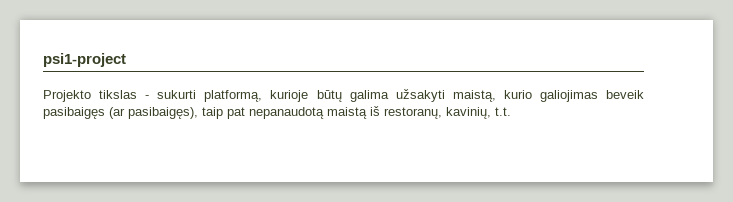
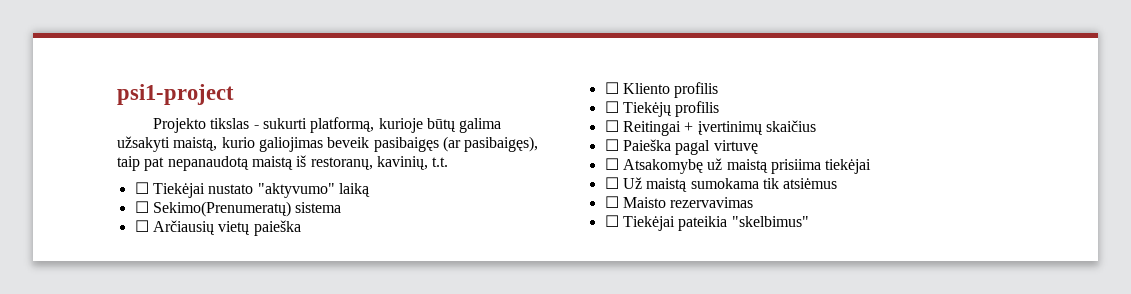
+ ☐ Tiekėjai nustato "aktyvumo" laiką
+ ☐ Sekimo(Prenumeratų) sistema
+ ☐ Arčiausių vietų paieška
+ ☐ Kliento profilis
+ ☐ Tiekėjų profilis
+ ☐ Reitingai + įvertinimų skaičius
+ ☐ Paieška pagal virtuvę
+ ☐ Atsakomybę už maistą prisiima tiekėjai
+ ☐ Už maistą sumokama tik atsiėmus
+ ☐ Maisto rezervavimas
+ ☐ Tiekėjai pateikia "skelbimus"

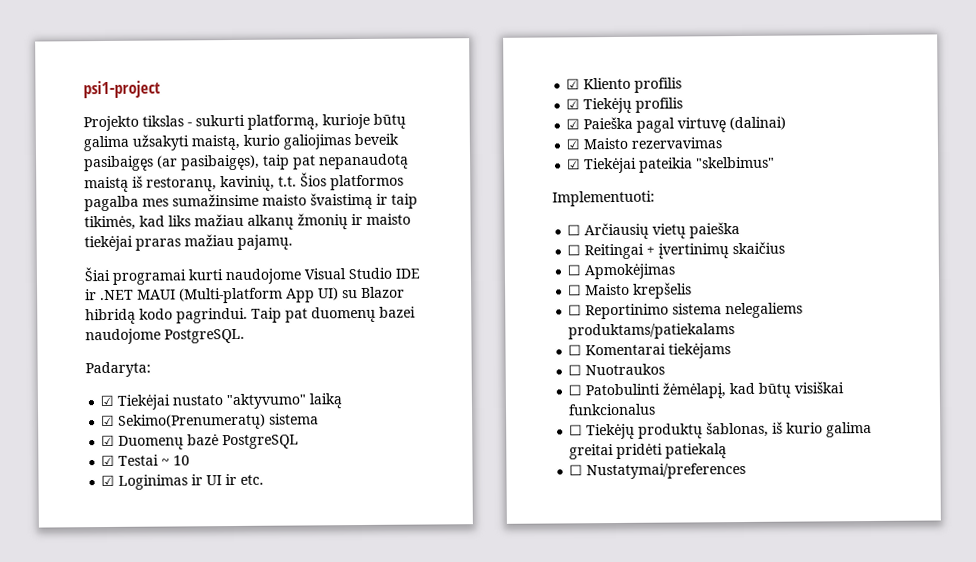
- Projekto tikslas - sukurti platformą, kurioje būtų galima užsakyti maistą, kurio galiojimas beveik pasibaigęs (ar pasibaigęs), taip pat nepanaudotą maistą iš restoranų, kavinių, t.t.
- ☐ Tiekėjai nustato "aktyvumo" laiką
+ Projekto tikslas - sukurti platformą, kurioje būtų galima užsakyti maistą, kurio galiojimas beveik pasibaigęs (ar pasibaigęs), taip pat nepanaudotą maistą iš restoranų, kavinių, t.t. Šios platformos pagalba mes sumažinsime maisto švaistimą ir taip tikimės, kad liks mažiau alkanų žmonių ir maisto tiekėjai praras mažiau pajamų.
+ Šiai programai kurti naudojome Visual Studio IDE ir .NET MAUI (Multi-platform App UI) su Blazor hibridą kodo pagrindui. Taip pat duomenų bazei naudojome PostgreSQL.
+ Padaryta:
+ ☑ Tiekėjai nustato "aktyvumo" laiką
- ☐ Sekimo(Prenumeratų) sistema
+ ☑ Sekimo(Prenumeratų) sistema
+ ☑ Duomenų bazė PostgreSQL
+ ☑ Testai ~ 10
+ ☑ Loginimas ir UI ir etc.
+ ☑ Kliento profilis
+ ☑ Tiekėjų profilis
+ ☑ Paieška pagal virtuvę (dalinai)
+ ☑ Maisto rezervavimas
+ ☑ Tiekėjai pateikia "skelbimus"
+ Implementuoti:
  ☐ Arčiausių vietų paieška
- ☐ Kliento profilis
- ☐ Tiekėjų profilis
- ☐ Paieška pagal virtuvę
- ☐ Atsakomybę už maistą prisiima tiekėjai
- ☐ Už maistą sumokama tik atsiėmus
+ ☐ Apmokėjimas
- ☐ Maisto rezervavimas
- ☐ Tiekėjai pateikia "skelbimus"
+ ☐ Maisto krepšelis
+ ☐ Reportinimo sistema nelegaliems produktams/patiekalams
+ ☐ Komentarai tiekėjams
+ ☐ Nuotraukos
+ ☐ Patobulinti žėmėlapį, kad būtų visiškai funkcionalus
+ ☐ Tiekėjų produktų šablonas, iš kurio galima greitai pridėti patiekalą
+ ☐ Nustatymai/preferences

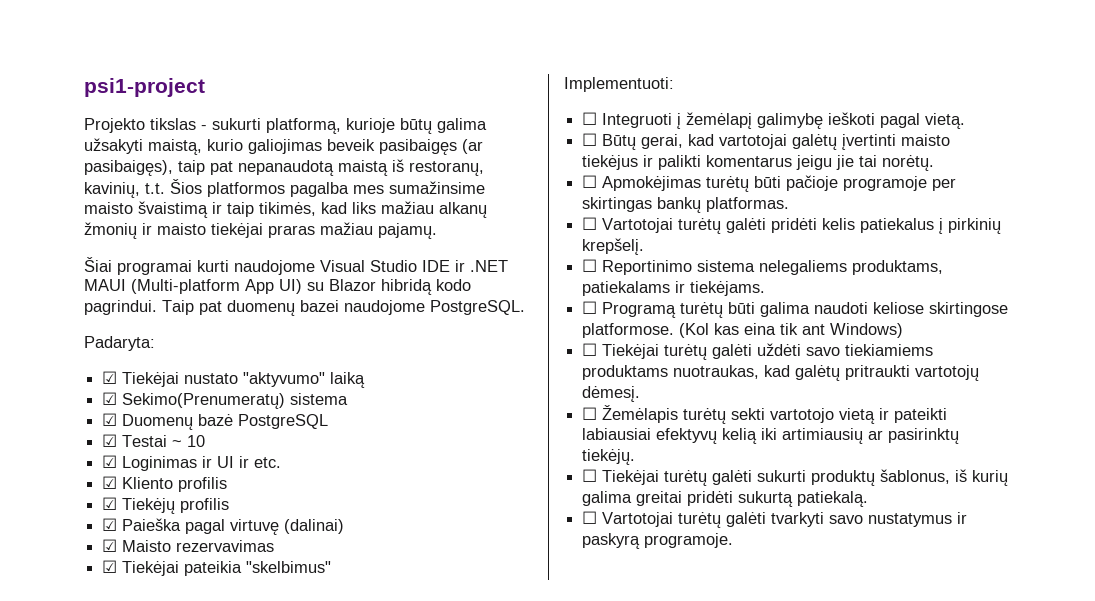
- ☐ Arčiausių vietų paieška
- ☐ Reitingai + įvertinimų skaičius
- ☐ Apmokėjimas
- ☐ Maisto krepšelis
- ☐ Reportinimo sistema nelegaliems produktams/patiekalams
- ☐ Komentarai tiekėjams
- ☐ Nuotraukos
- ☐ Patobulinti žėmėlapį, kad būtų visiškai funkcionalus
- ☐ Tiekėjų produktų šablonas, iš kurio galima greitai pridėti patiekalą
- ☐ Nustatymai/preferences
+ ☐ Integruoti į žemėlapį galimybę ieškoti pagal vietą.
+ ☐ Būtų gerai, kad vartotojai galėtų įvertinti maisto tiekėjus ir palikti komentarus jeigu jie tai norėtų.
+ ☐ Apmokėjimas turėtų būti pačioje programoje per skirtingas bankų platformas.
+ ☐ Vartotojai turėtų galėti pridėti kelis patiekalus į pirkinių krepšelį.
+ ☐ Reportinimo sistema nelegaliems produktams, patiekalams ir tiekėjams.
+ ☐ Programą turėtų būti galima naudoti keliose skirtingose platformose. (Kol kas eina tik ant Windows)
+ ☐ Tiekėjai turėtų galėti uždėti savo tiekiamiems produktams nuotraukas, kad galėtų pritraukti vartotojų dėmesį.
+ ☐ Žemėlapis turėtų sekti vartotojo vietą ir pateikti labiausiai efektyvų kelią iki artimiausių ar pasirinktų tiekėjų.
+ ☐ Tiekėjai turėtų galėti sukurti produktų šablonus, iš kurių galima greitai pridėti sukurtą patiekalą.
+ ☐ Vartotojai turėtų galėti tvarkyti savo nustatymus ir paskyrą programoje.

